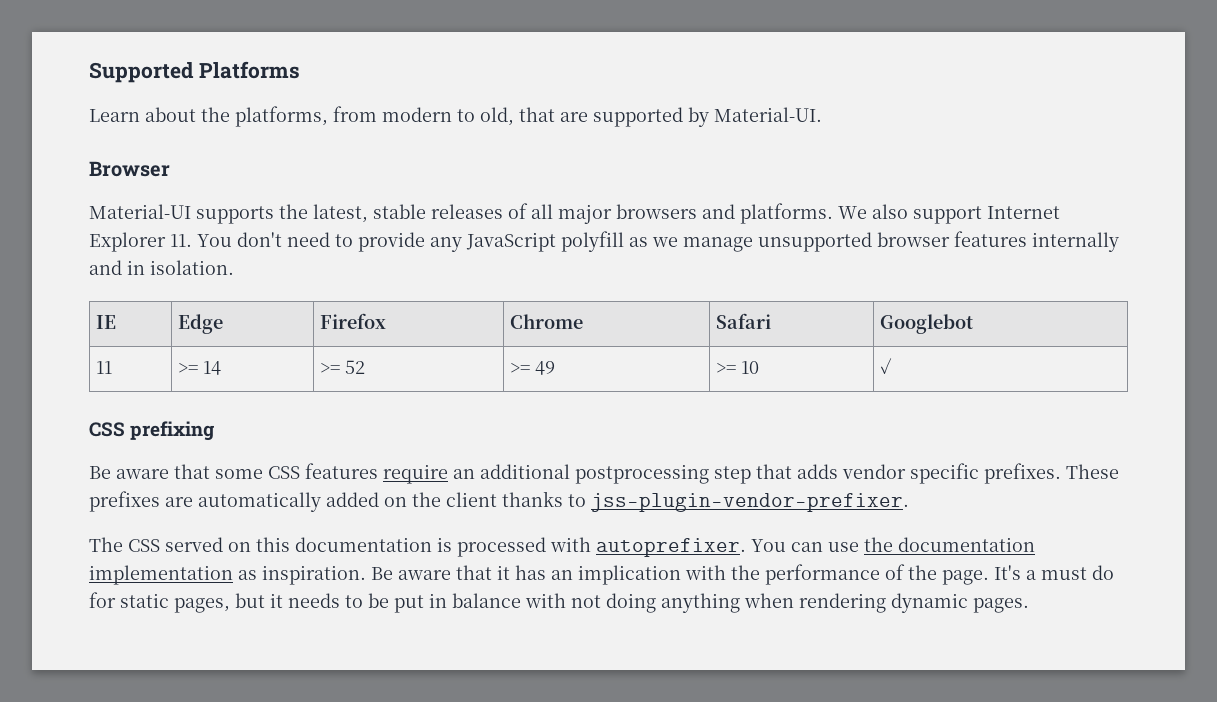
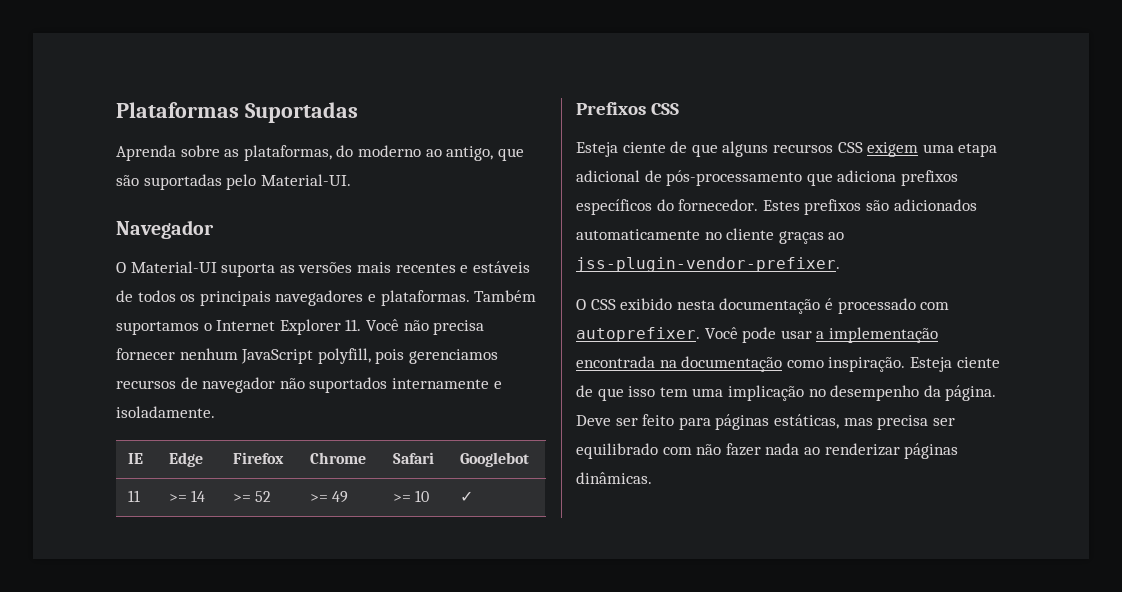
- Supported Platforms
- Learn about the platforms, from modern to old, that are supported by Material-UI.
- Browser
- Material-UI supports the latest, stable releases of all major browsers and platforms. We also support Internet Explorer 11. You don't need to provide any JavaScript polyfill as we manage unsupported browser features internally and in isolation.
+ Plataformas Suportadas
+ Aprenda sobre as plataformas, do moderno ao antigo, que são suportadas pelo Material-UI.
+ Navegador
+ O Material-UI suporta as versões mais recentes e estáveis de todos os principais navegadores e plataformas. Também suportamos o Internet Explorer 11. Você não precisa fornecer nenhum JavaScript polyfill, pois gerenciamos recursos de navegador não suportados internamente e isoladamente.
- CSS prefixing
- Be aware that some CSS features require an additional postprocessing step that adds vendor specific prefixes. These prefixes are automatically added on the client thanks to jss-plugin-vendor-prefixer.
- The CSS served on this documentation is processed with autoprefixer. You can use the documentation implementation as inspiration. Be aware that it has an implication with the performance of the page. It's a must do for static pages, but it needs to be put in balance with not doing anything when rendering dynamic pages.
+ Prefixos CSS
+ Esteja ciente de que alguns recursos CSS exigem uma etapa adicional de pós-processamento que adiciona prefixos específicos do fornecedor. Estes prefixos são adicionados automaticamente no cliente graças ao jss-plugin-vendor-prefixer.
+ O CSS exibido nesta documentação é processado com autoprefixer. Você pode usar a implementação encontrada na documentação como inspiração. Esteja ciente de que isso tem uma implicação no desempenho da página. Deve ser feito para páginas estáticas, mas precisa ser equilibrado com não fazer nada ao renderizar páginas dinâmicas.

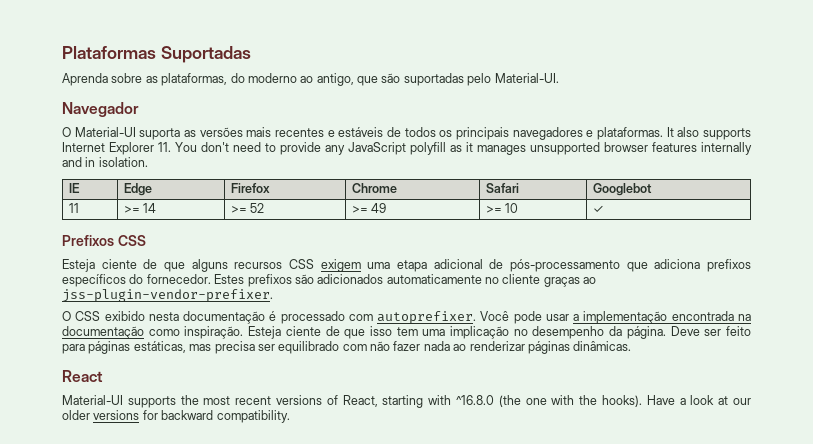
- Também suportamos o Internet Explorer 11. Você não precisa fornecer nenhum JavaScript polyfill, pois gerenciamos recursos de navegador não suportados internamente e isoladamente.
+ It also supports Internet Explorer 11. You don't need to provide any JavaScript polyfill as it manages unsupported browser features internally and in isolation.
+ React
+ Material-UI supports the most recent versions of React, starting with ^16.8.0 (the one with the hooks). Have a look at our older versions for backward compatibility.

